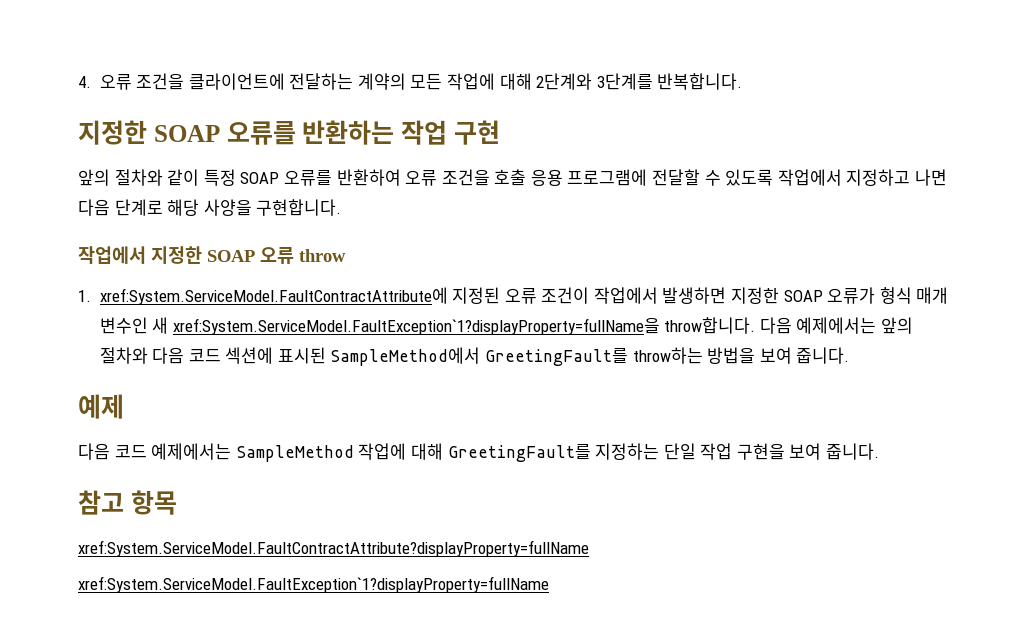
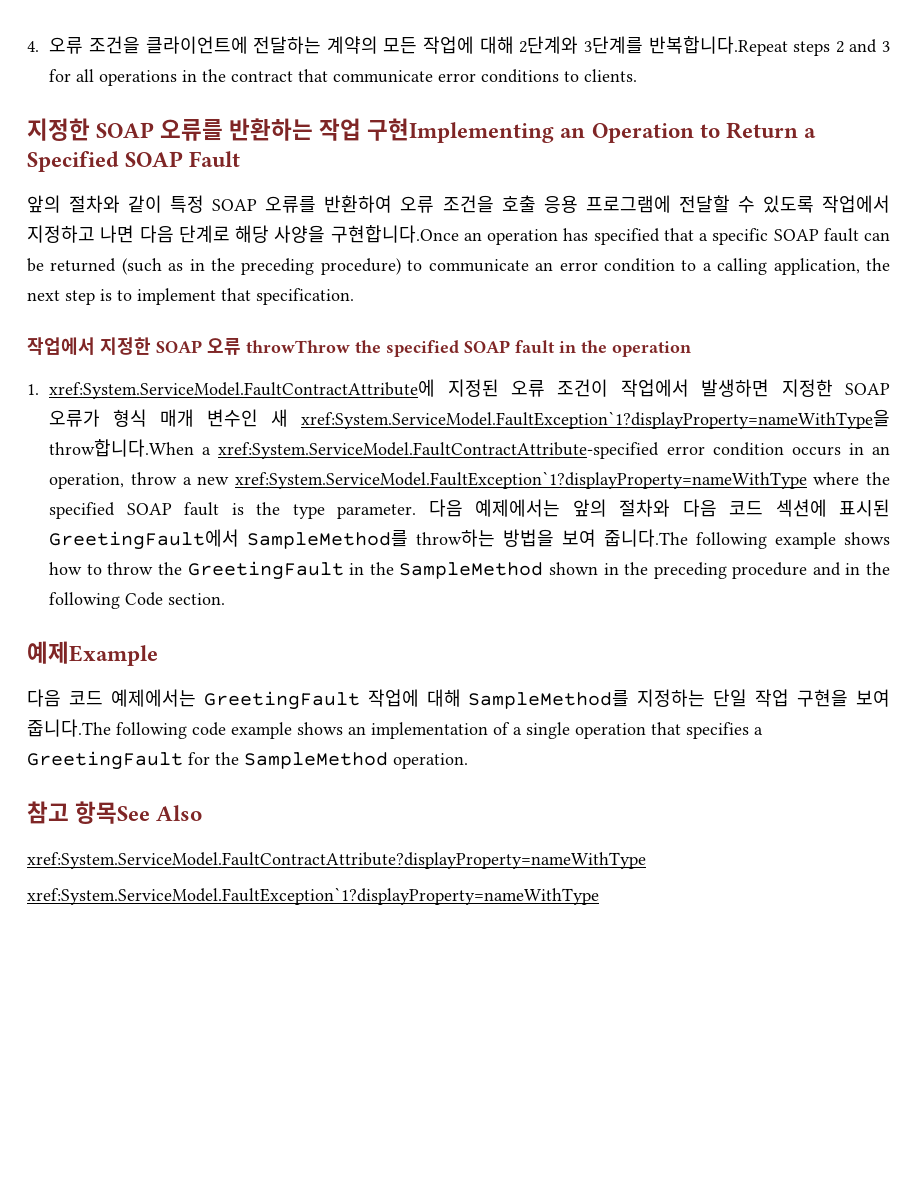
- 4. 오류 조건을 클라이언트에 전달하는 계약의 모든 작업에 대해 2단계와 3단계를 반복합니다.
+ 4. 오류 조건을 클라이언트에 전달하는 계약의 모든 작업에 대해 2단계와 3단계를 반복합니다.Repeat steps 2 and 3 for all operations in the contract that communicate error conditions to clients.
- 지정한 SOAP 오류를 반환하는 작업 구현
+ 지정한 SOAP 오류를 반환하는 작업 구현Implementing an Operation to Return a Specified SOAP Fault
- 앞의 절차와 같이 특정 SOAP 오류를 반환하여 오류 조건을 호출 응용 프로그램에 전달할 수 있도록 작업에서 지정하고 나면 다음 단계로 해당 사양을 구현합니다.
- 작업에서 지정한 SOAP 오류 throw
+ 앞의 절차와 같이 특정 SOAP 오류를 반환하여 오류 조건을 호출 응용 프로그램에 전달할 수 있도록 작업에서 지정하고 나면 다음 단계로 해당 사양을 구현합니다.Once an operation has specified that a specific SOAP fault can be returned (such as in the preceding procedure) to communicate an error condition to a calling application, the next step is to implement that specification.
+ 작업에서 지정한 SOAP 오류 throwThrow the specified SOAP fault in the operation
- 1. xref:System.ServiceModel.FaultContractAttribute에 지정된 오류 조건이 작업에서 발생하면 지정한 SOAP 오류가 형식 매개 변수인 새 xref:System.ServiceModel.FaultException`1?displayProperty=fullName을 throw합니다.
+ 1. xref:System.ServiceModel.FaultContractAttribute에 지정된 오류 조건이 작업에서 발생하면 지정한 SOAP 오류가 형식 매개 변수인 새 xref:System.ServiceModel.FaultException`1?displayProperty=nameWithType을 throw합니다.When a xref:System.ServiceModel.FaultContractAttribute-specified error condition occurs in an operation, throw a new xref:System.ServiceModel.FaultException`1?displayProperty=nameWithType where the specified SOAP fault is the type parameter.
- 다음 예제에서는 앞의 절차와 다음 코드 섹션에 표시된 SampleMethod에서 GreetingFault를 throw하는 방법을 보여 줍니다.
- 예제
+ 다음 예제에서는 앞의 절차와 다음 코드 섹션에 표시된 GreetingFault에서 SampleMethod를 throw하는 방법을 보여 줍니다.The following example shows how to throw the GreetingFault in the SampleMethod shown in the preceding procedure and in the following Code section.
+ 예제Example
- 다음 코드 예제에서는 SampleMethod 작업에 대해 GreetingFault를 지정하는 단일 작업 구현을 보여 줍니다.
- 참고 항목
- xref:System.ServiceModel.FaultContractAttribute?displayProperty=fullName
- xref:System.ServiceModel.FaultException`1?displayProperty=fullName
+ 다음 코드 예제에서는 GreetingFault 작업에 대해 SampleMethod를 지정하는 단일 작업 구현을 보여 줍니다.The following code example shows an implementation of a single operation that specifies a GreetingFault for the SampleMethod operation.
+ 참고 항목See Also
+ xref:System.ServiceModel.FaultContractAttribute?displayProperty=nameWithType
+ xref:System.ServiceModel.FaultException`1?displayProperty=nameWithType

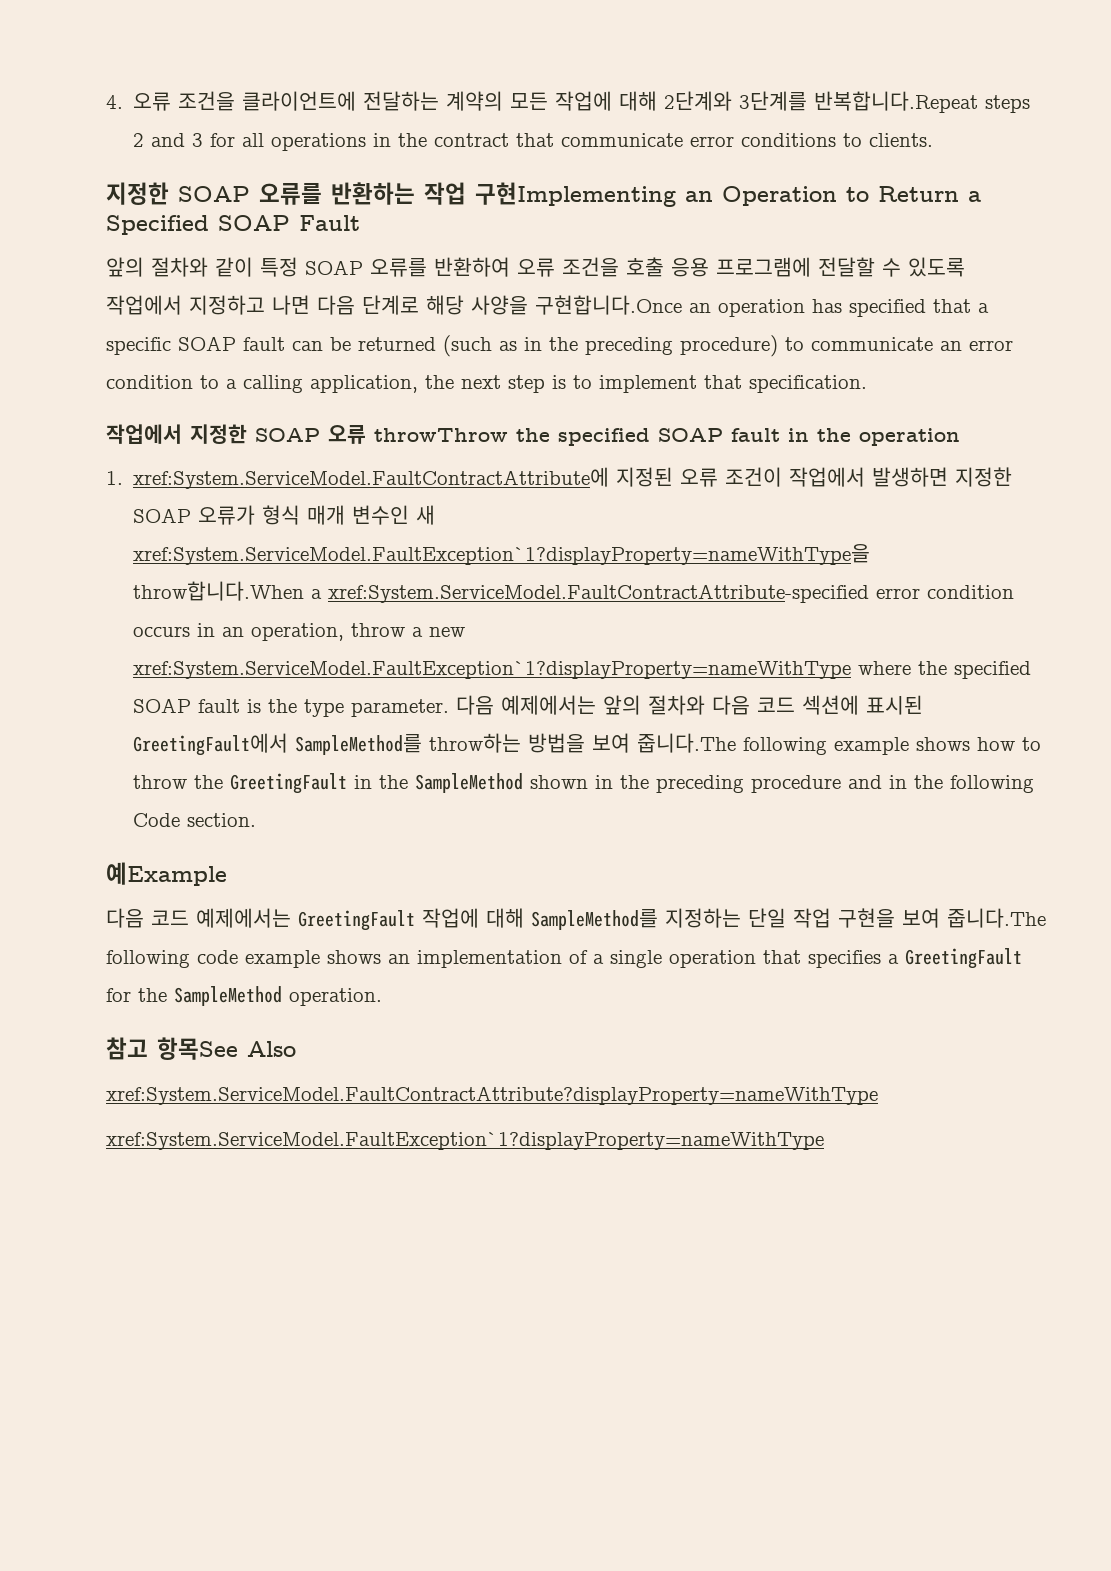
- 예제Example
+ 예Example

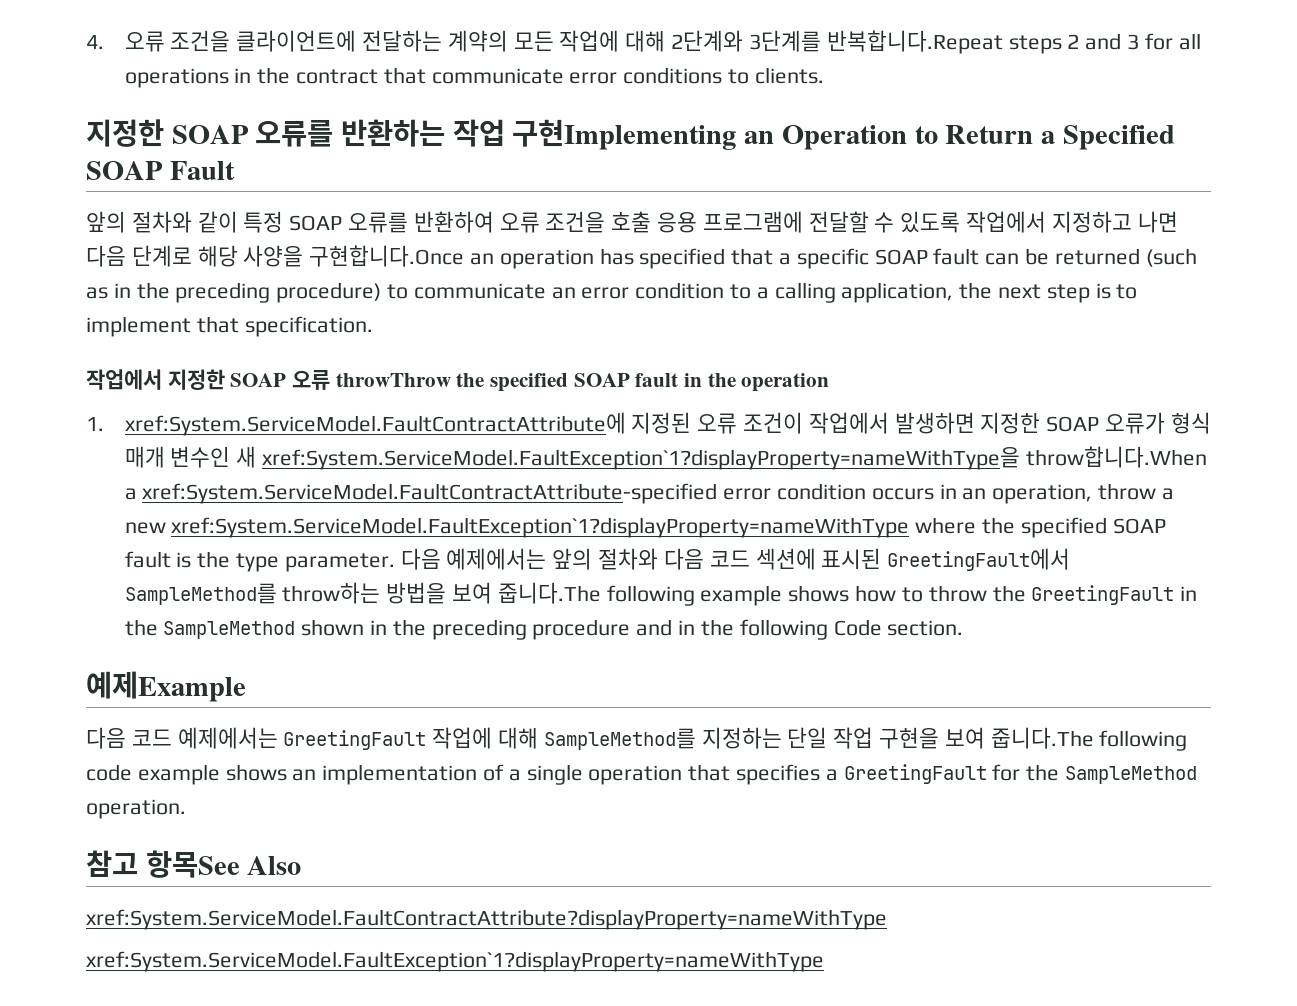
- 예Example
+ 예제Example

